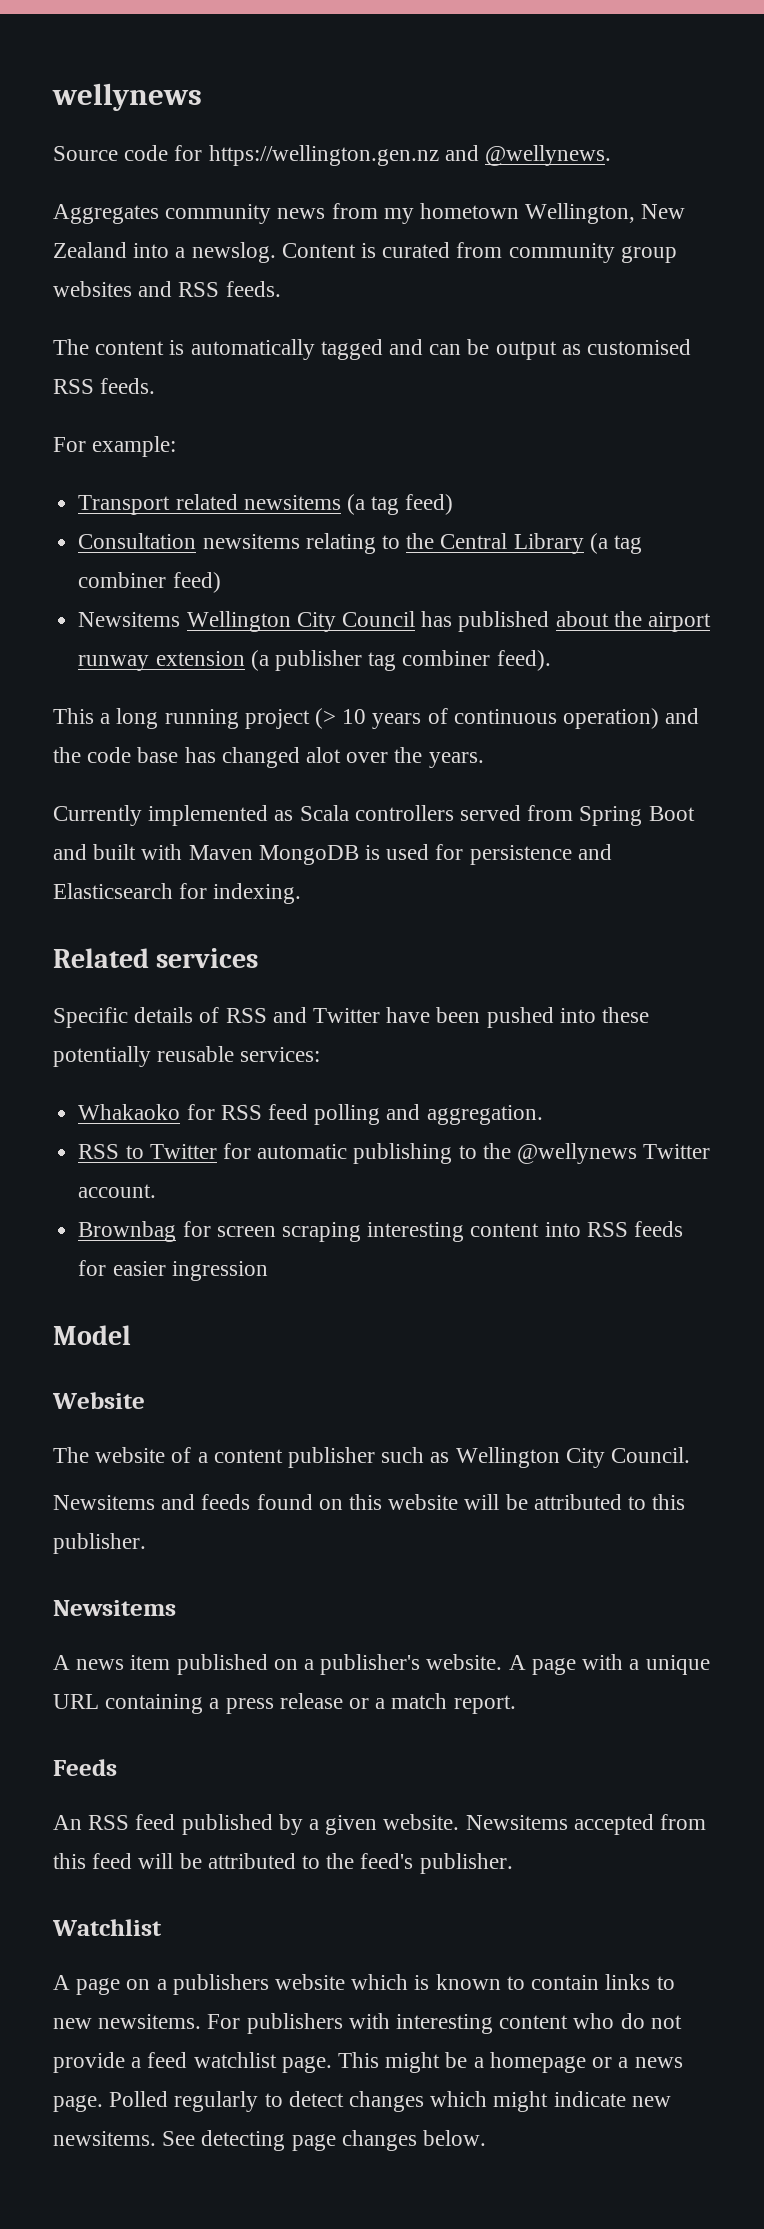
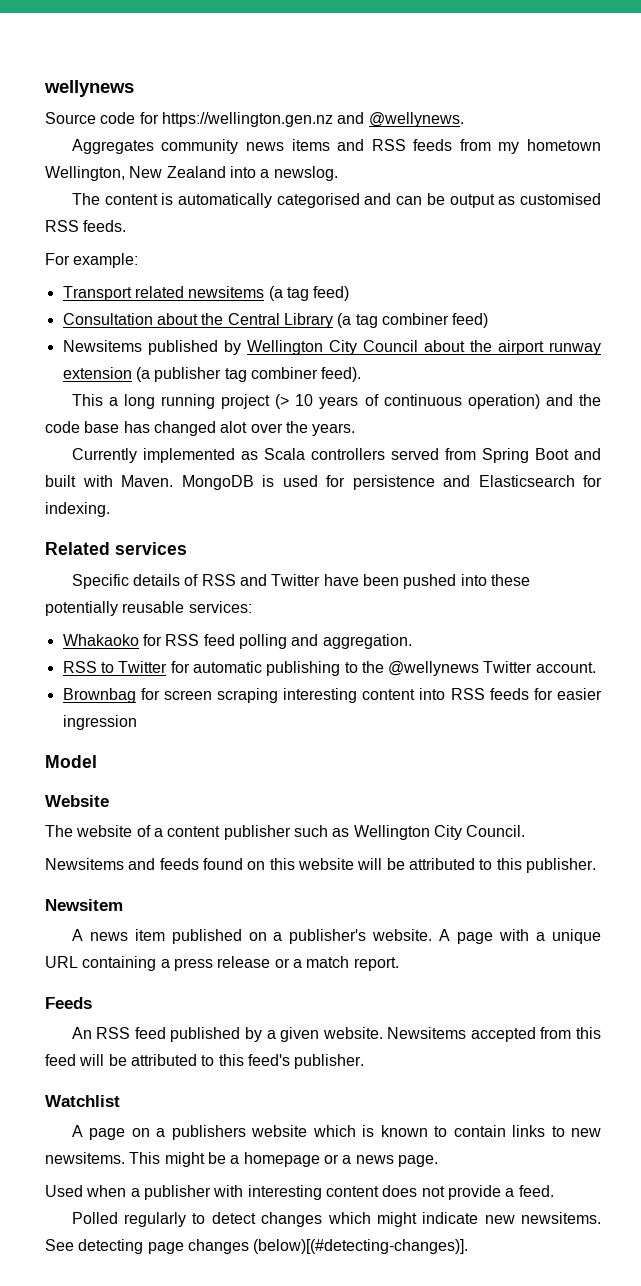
- Aggregates community news from my hometown Wellington, New Zealand into a newslog. Content is curated from community group websites and RSS feeds.
+ Aggregates community news items and RSS feeds from my hometown Wellington, New Zealand into a newslog.
- The content is automatically tagged and can be output as customised RSS feeds.
+ The content is automatically categorised and can be output as customised RSS feeds.
- Consultation newsitems relating to the Central Library (a tag combiner feed)
+ Consultation about the Central Library (a tag combiner feed)
- Newsitems Wellington City Council has published about the airport runway extension (a publisher tag combiner feed).
+ Newsitems published by Wellington City Council about the airport runway extension (a publisher tag combiner feed).
- Currently implemented as Scala controllers served from Spring Boot and built with Maven MongoDB is used for persistence and Elasticsearch for indexing.
+ Currently implemented as Scala controllers served from Spring Boot and built with Maven. MongoDB is used for persistence and Elasticsearch for indexing.
  Newsitems and feeds found on this website will be attributed to this publisher.
- Newsitems
+ Newsitem
- Newsitems accepted from this feed will be attributed to the feed's publisher.
+ Newsitems accepted from this feed will be attributed to this feed's publisher.
- For publishers with interesting content who do not provide a feed watchlist page.
- This might be a homepage or a news page. Polled regularly to detect changes which might indicate new newsitems.
+ This might be a homepage or a news page.
+ Used when a publisher with interesting content does not provide a feed.
+ Polled regularly to detect changes which might indicate new newsitems.
- See detecting page changes below.
+ See detecting page changes (below)[(#detecting-changes)].

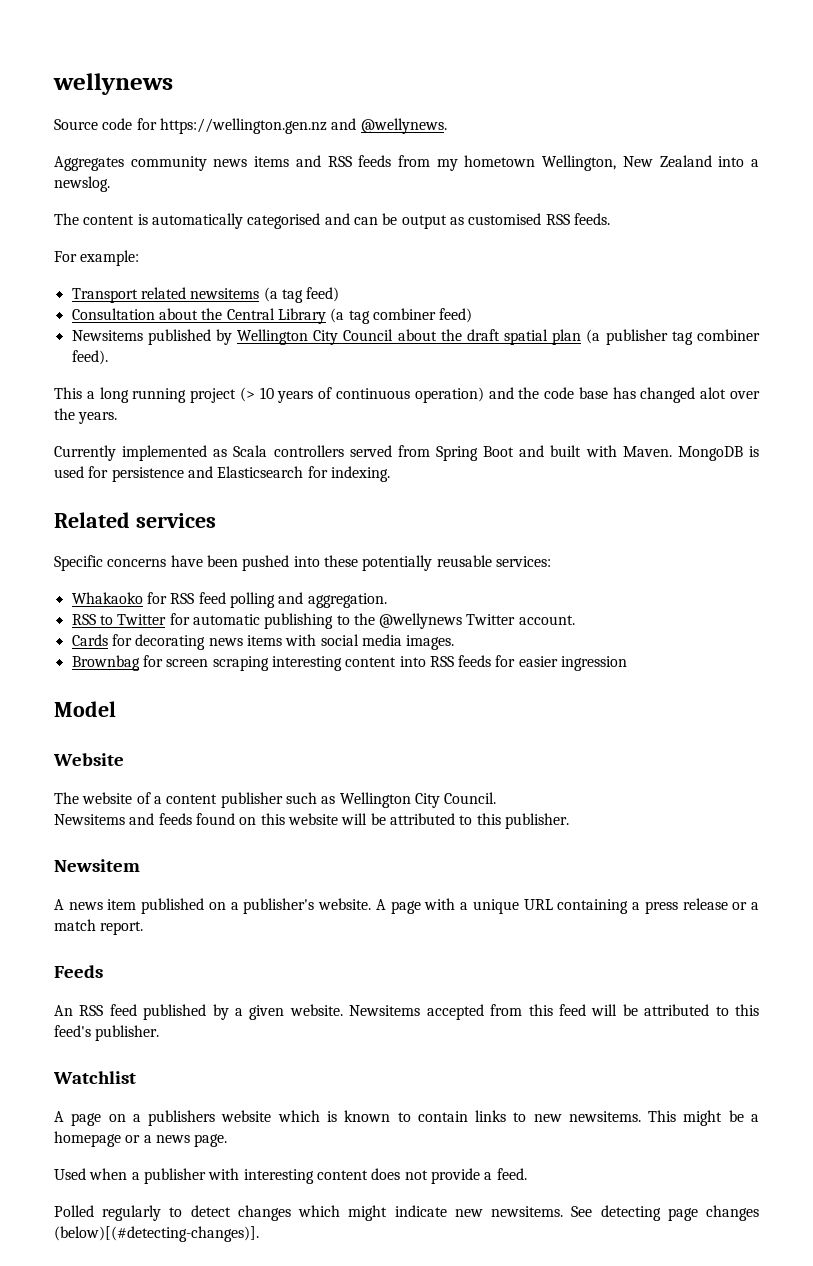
- Newsitems published by Wellington City Council about the airport runway extension (a publisher tag combiner feed).
+ Newsitems published by Wellington City Council about the draft spatial plan (a publisher tag combiner feed).
- Specific details of RSS and Twitter have been pushed into these potentially reusable services:
+ Specific concerns have been pushed into these potentially reusable services:
+ Cards for decorating news items with social media images.

